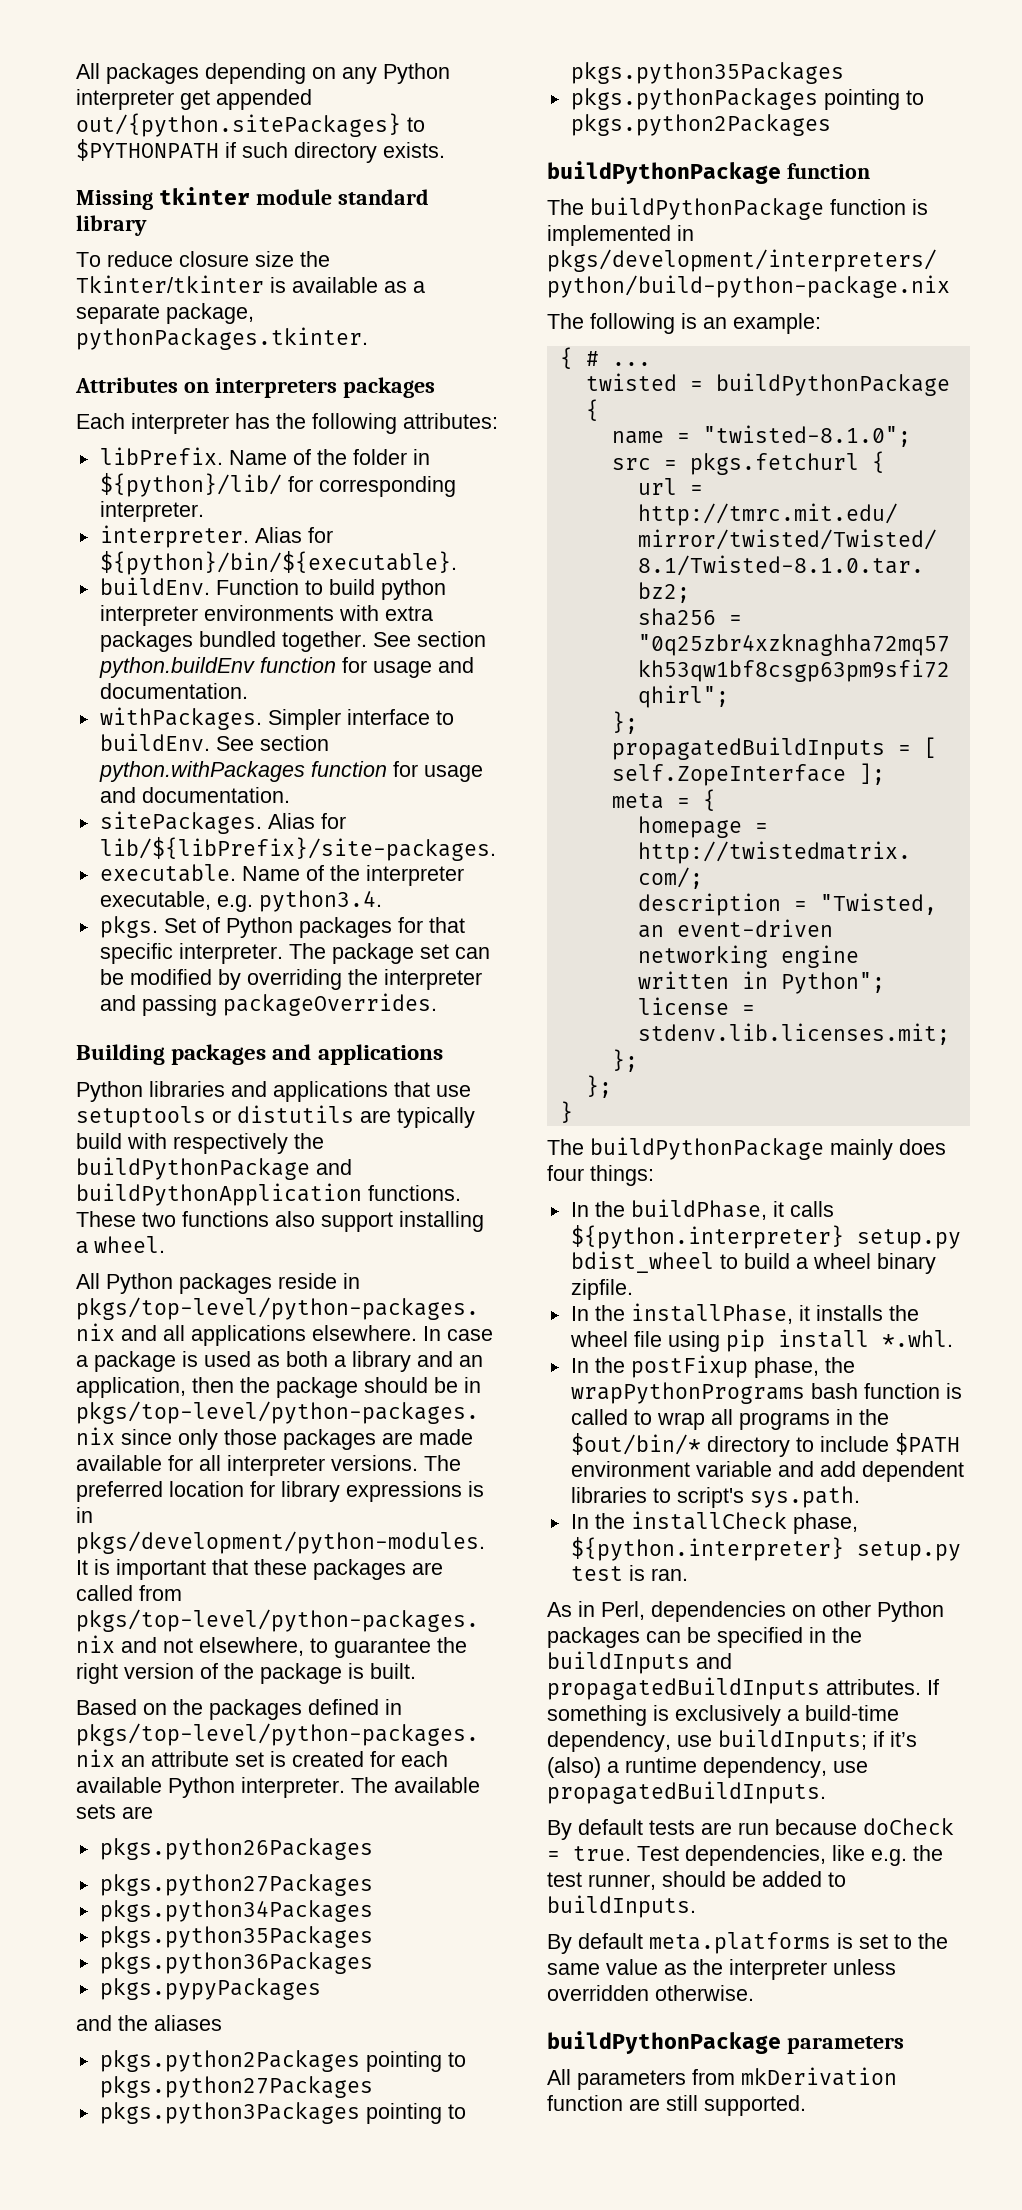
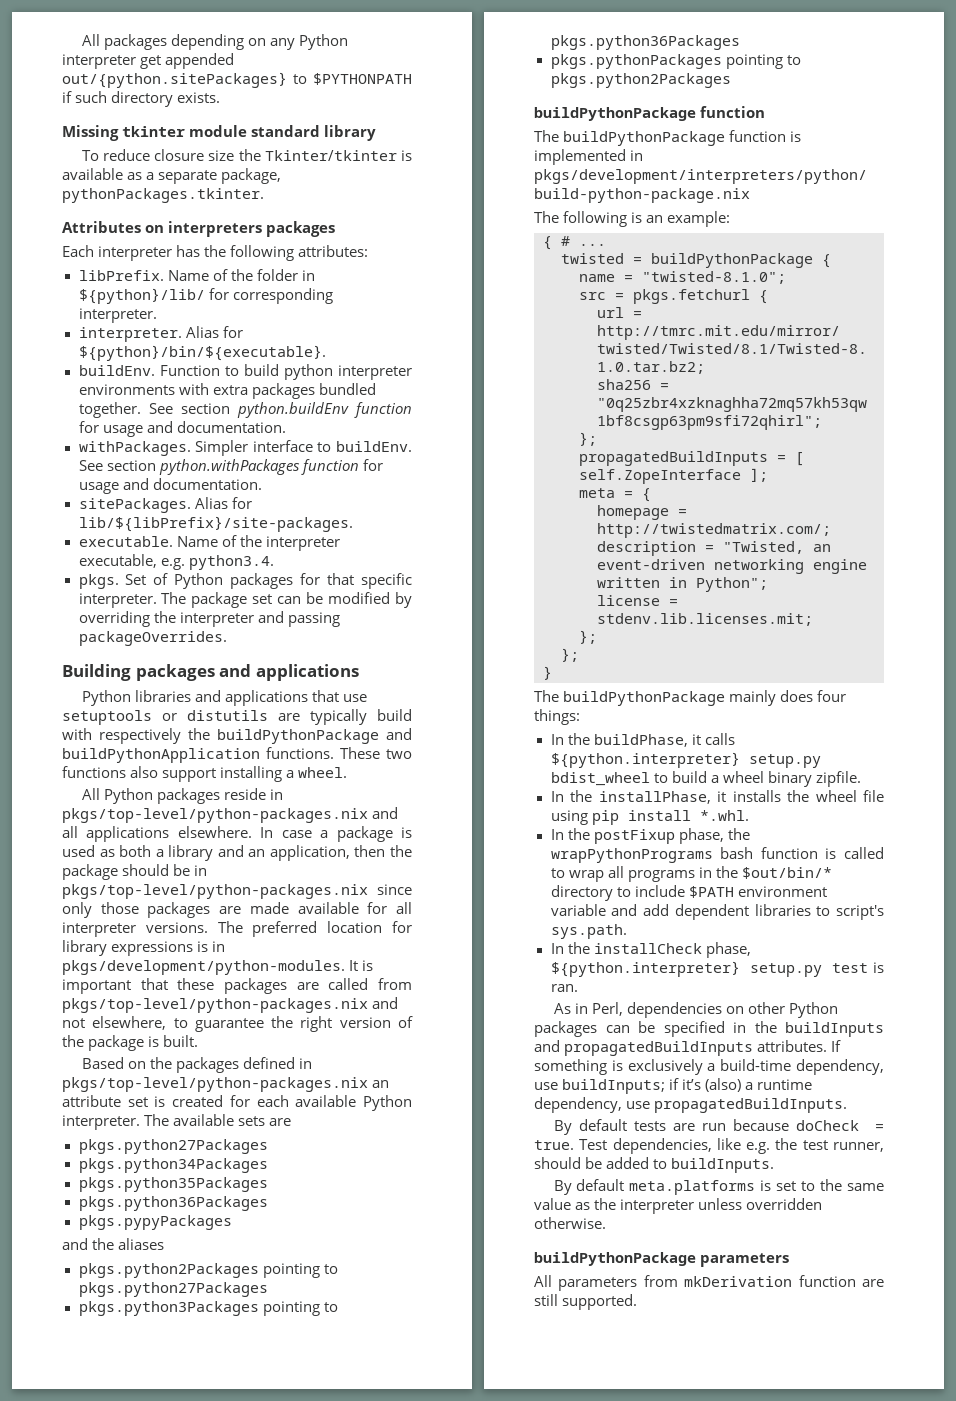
- pkgs.python26Packages
- pkgs.python3Packages pointing to pkgs.python35Packages
+ pkgs.python3Packages pointing to pkgs.python36Packages

